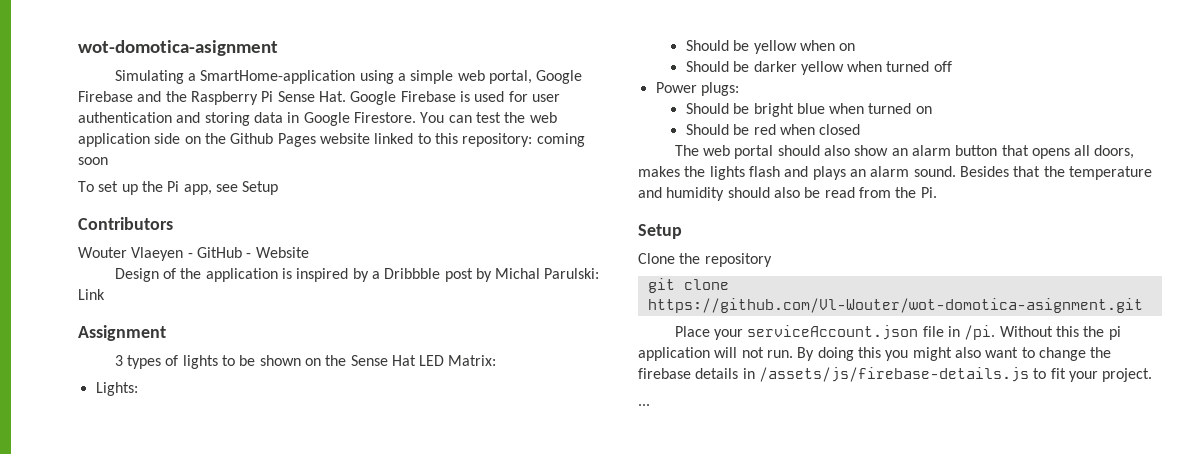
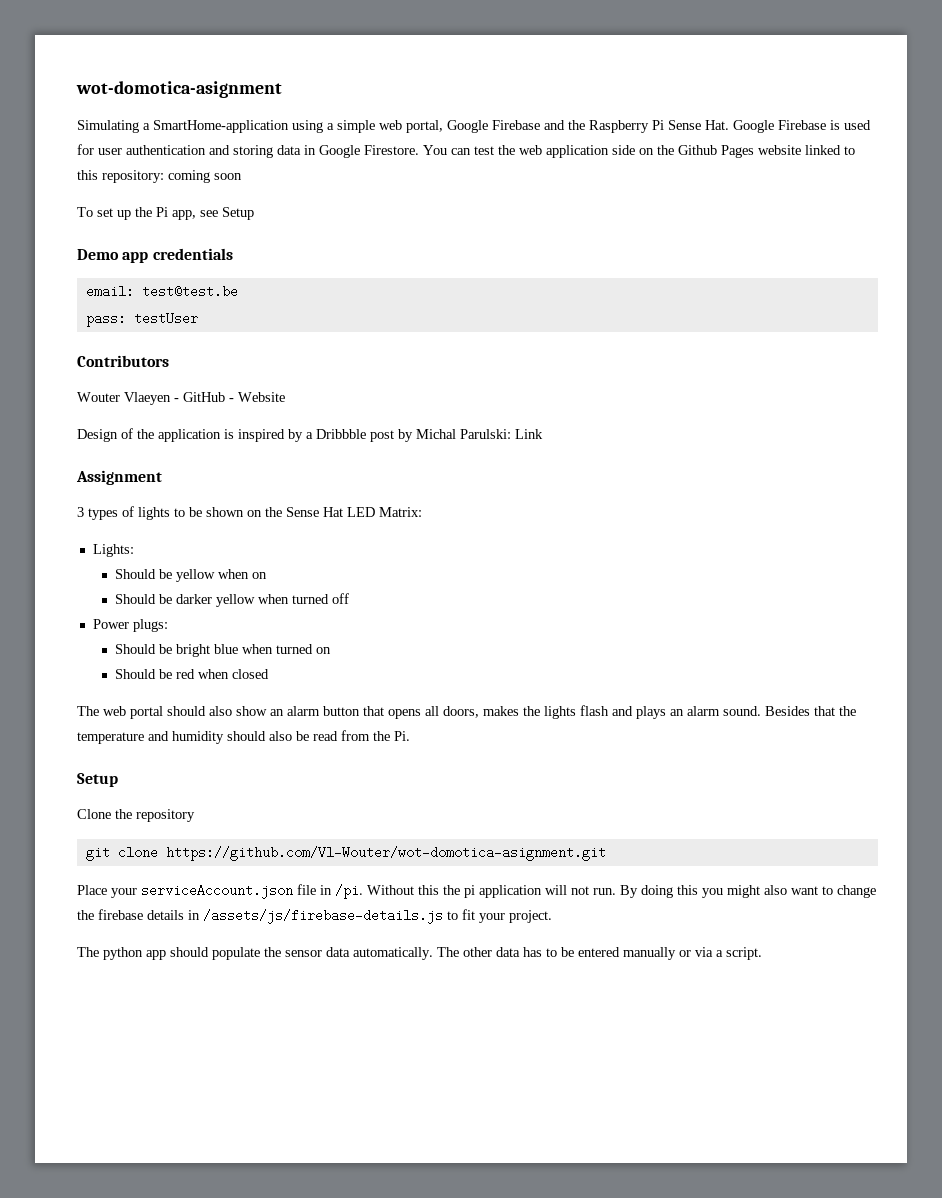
+ Demo app credentials
+ email: test@test.be
+ pass: testUser
- ...
+ The python app should populate the sensor data automatically. The other data has to be entered manually or via a script.

